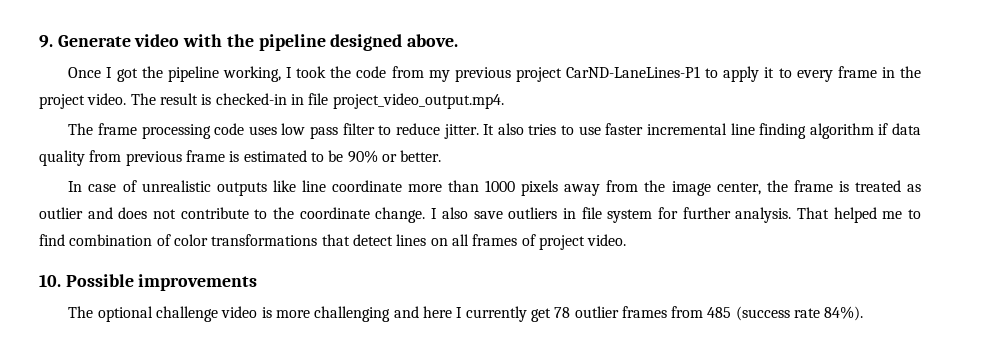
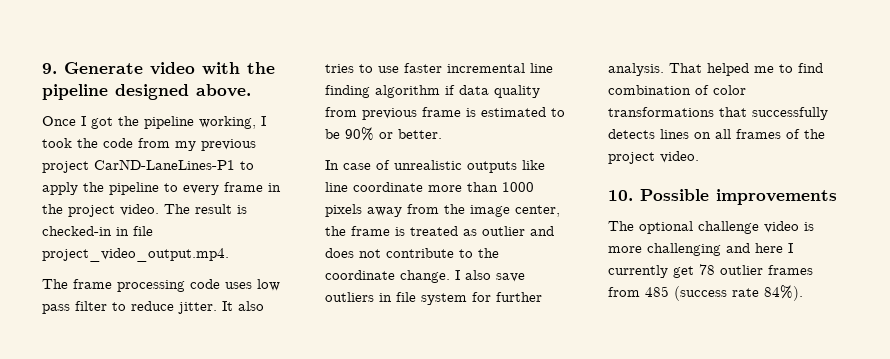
- Once I got the pipeline working, I took the code from my previous project CarND-LaneLines-P1 to apply it to every frame in the project video.
+ Once I got the pipeline working, I took the code from my previous project CarND-LaneLines-P1 to apply the pipeline to every frame in the project video.
- That helped me to find combination of color transformations that detect lines on all frames of project video.
+ That helped me to find combination of color transformations that successfully detects lines on all frames of the project video.

